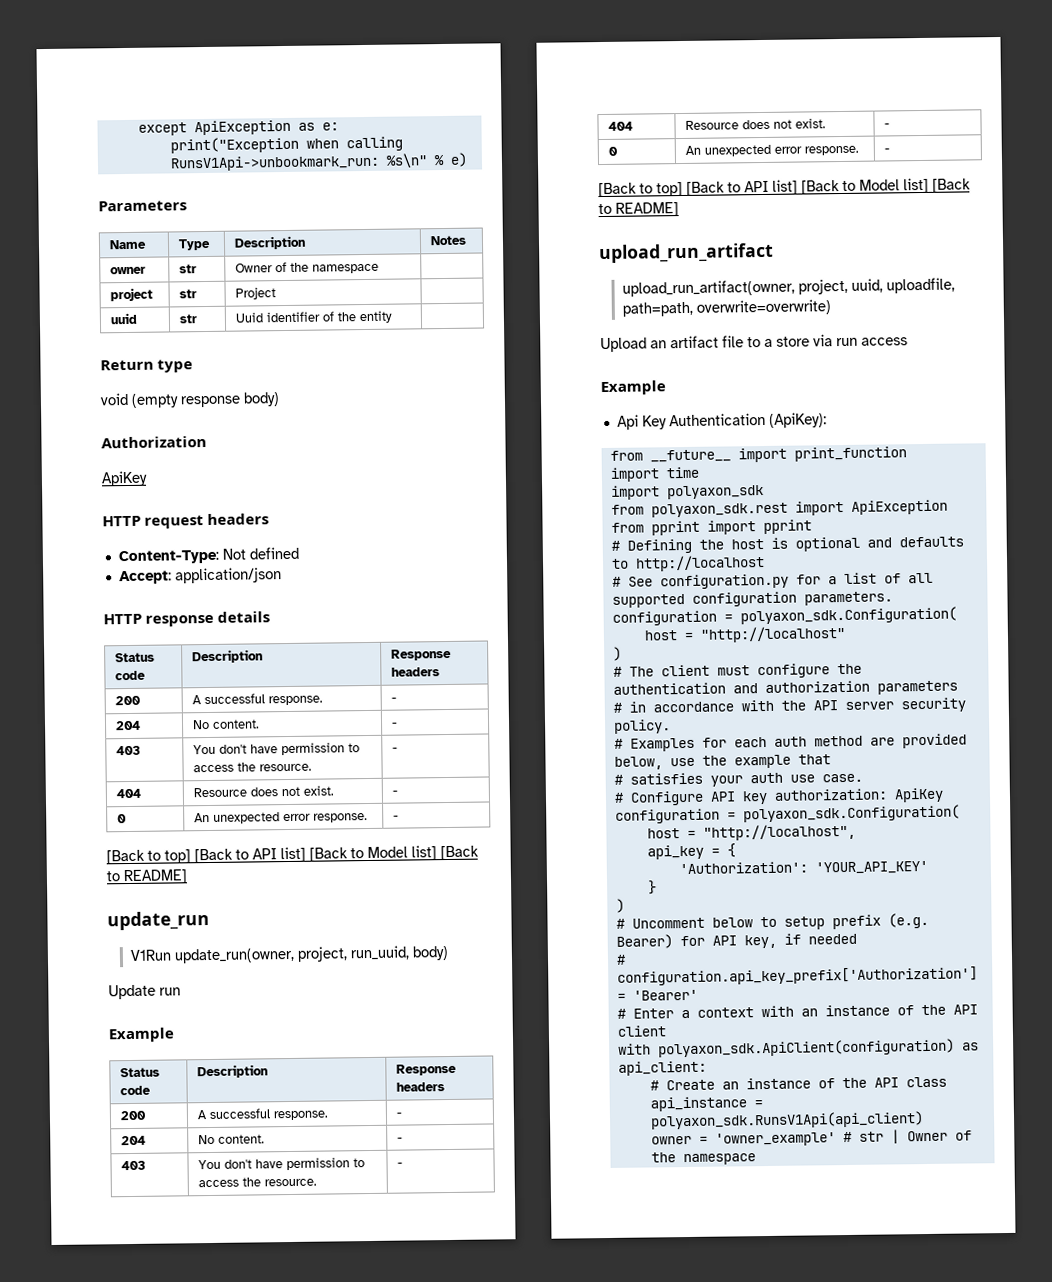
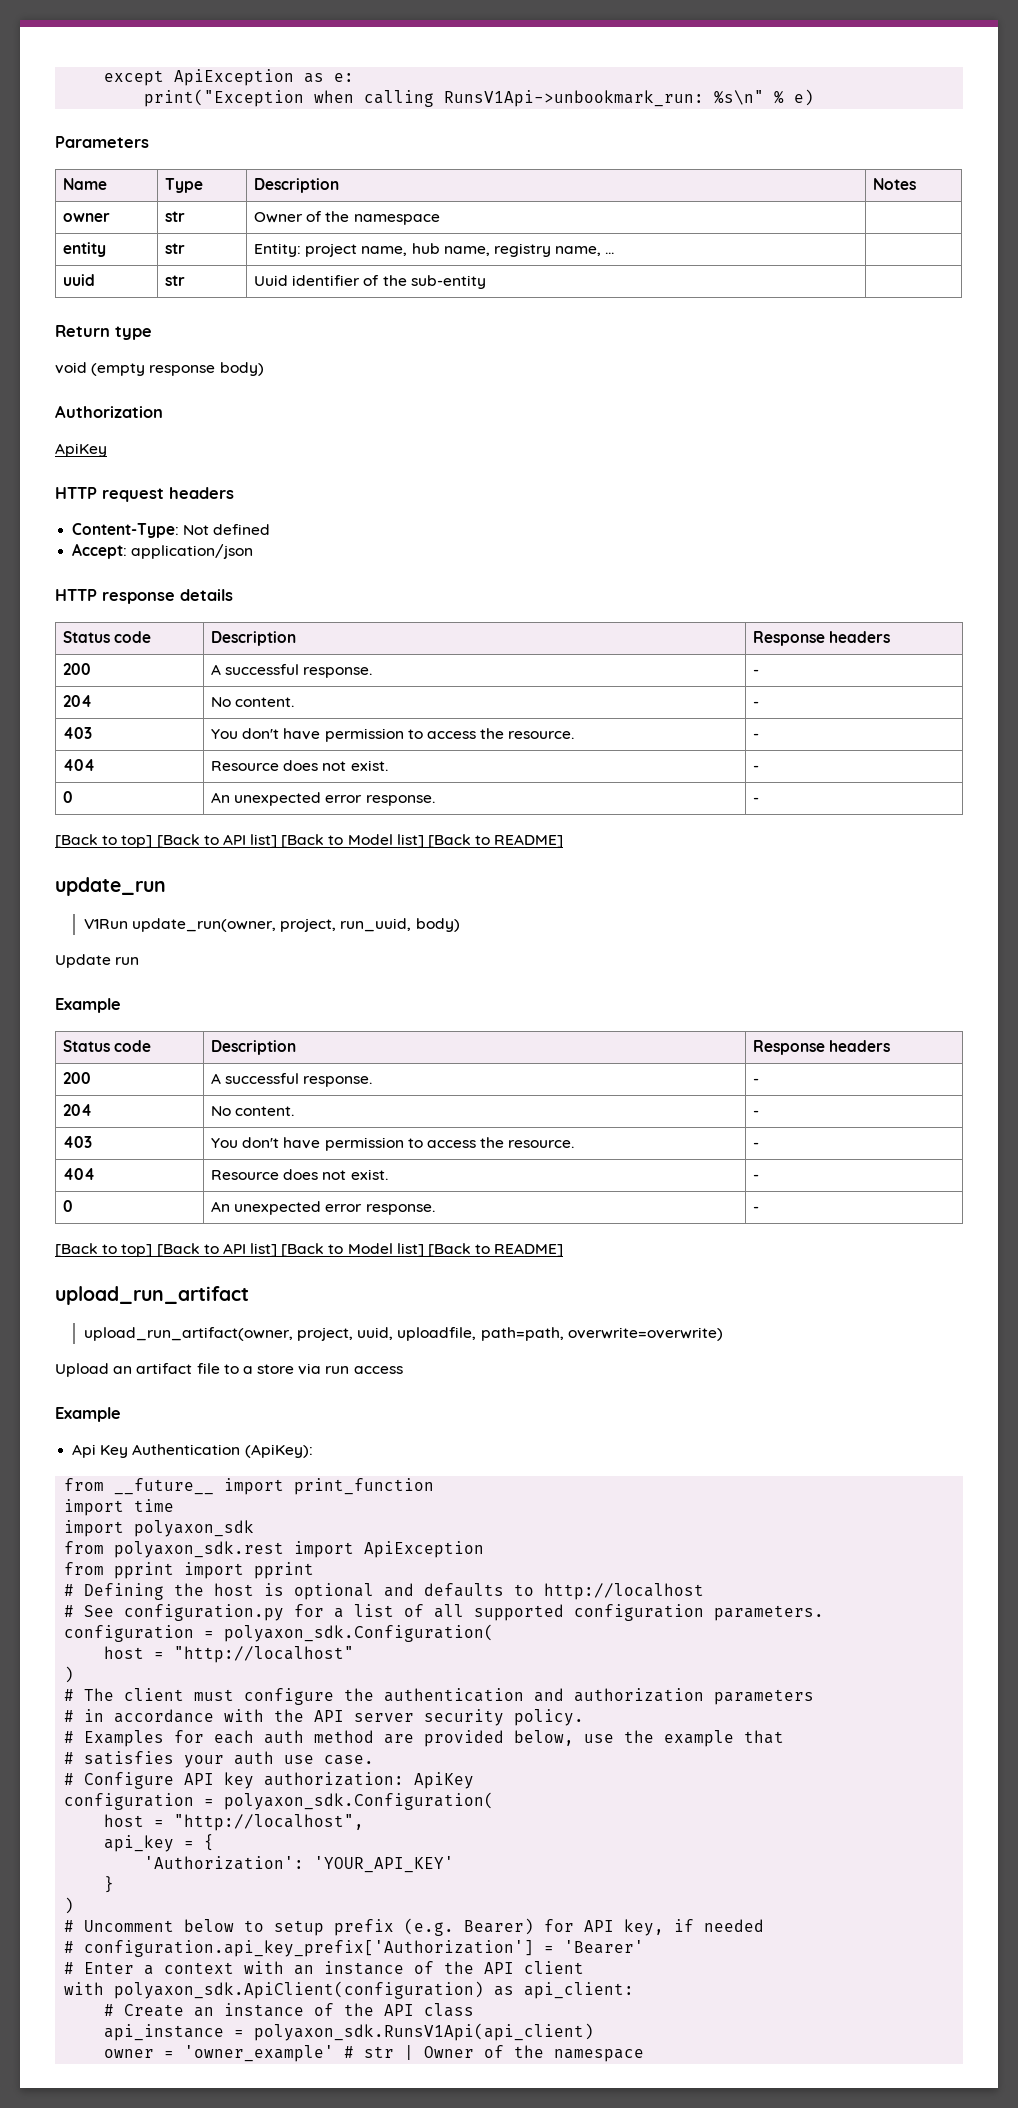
- project | str | Project |
+ entity | str | Entity: project name, hub name, registry name, ... |
- uuid | str | Uuid identifier of the entity |
+ uuid | str | Uuid identifier of the sub-entity |

